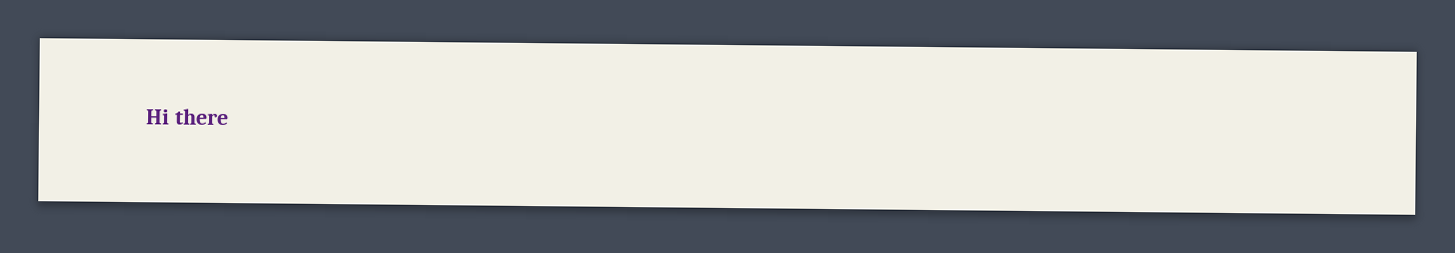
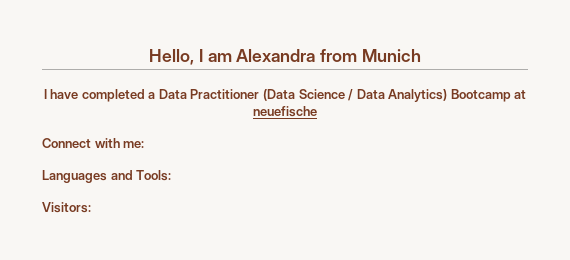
- Hi there
+ Hello, I am Alexandra from Munich
+ I have completed a Data Practitioner (Data Science / Data Analytics) Bootcamp at neuefische
+ Connect with me:
+ Languages and Tools:
+ Visitors:

